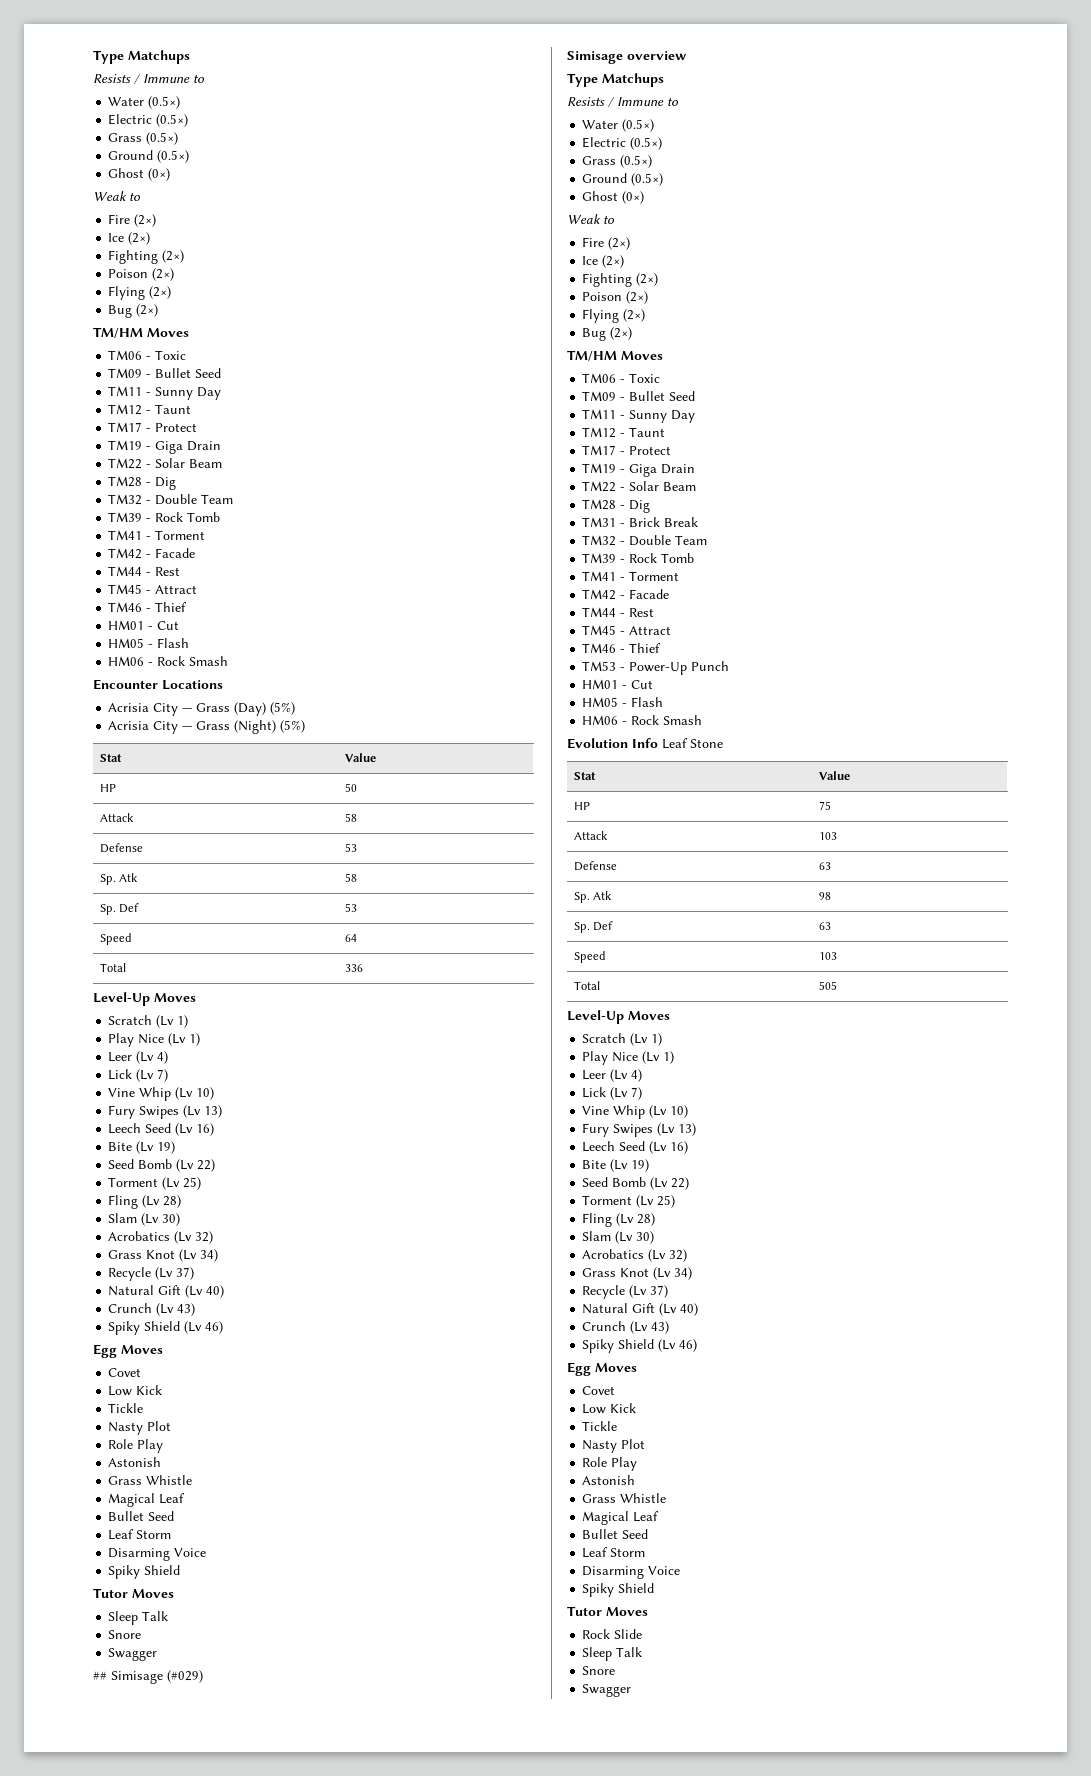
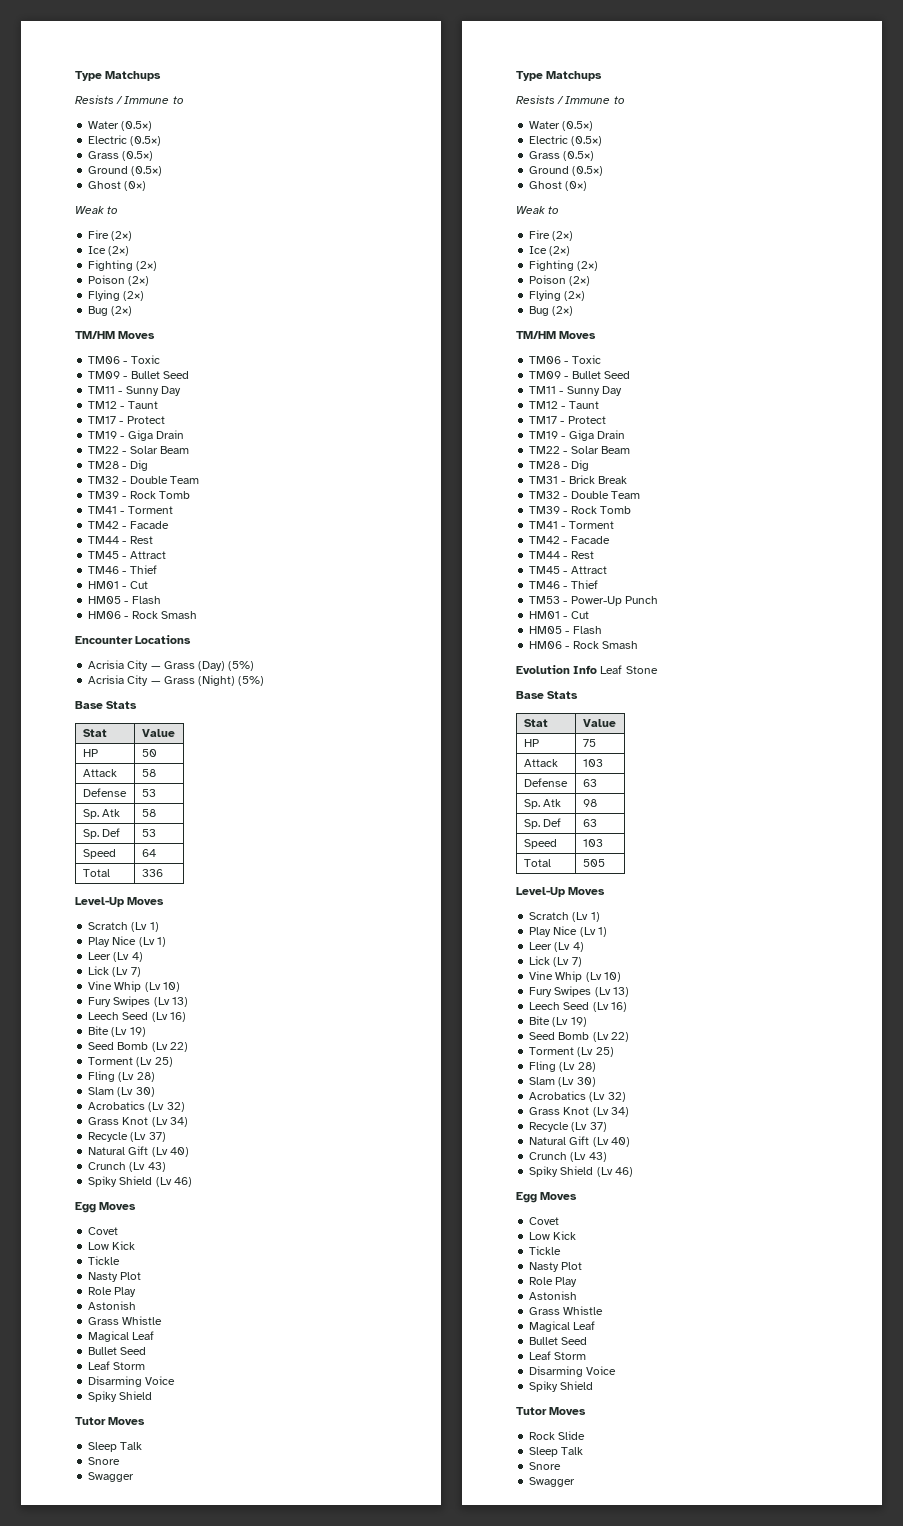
  Acrisia City — Grass (Night) (5%)
+ Base Stats
- ## Simisage (#029)
- Simisage overview
  Evolution Info Leaf Stone
+ Base Stats

